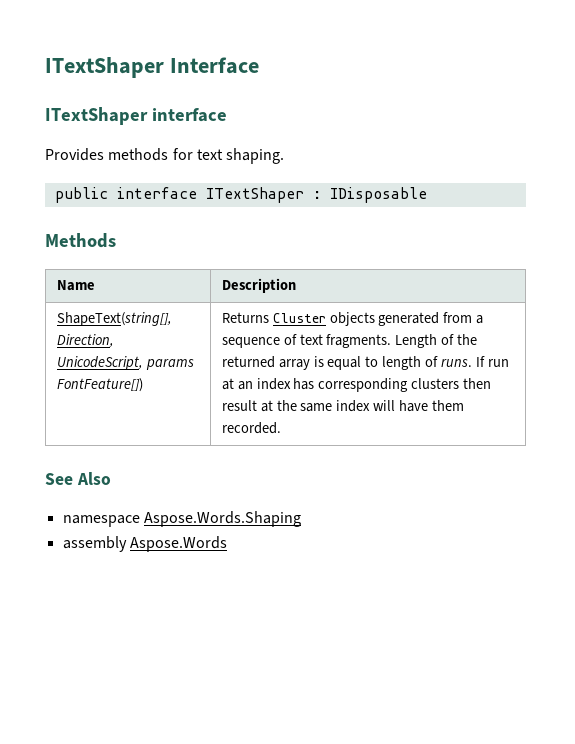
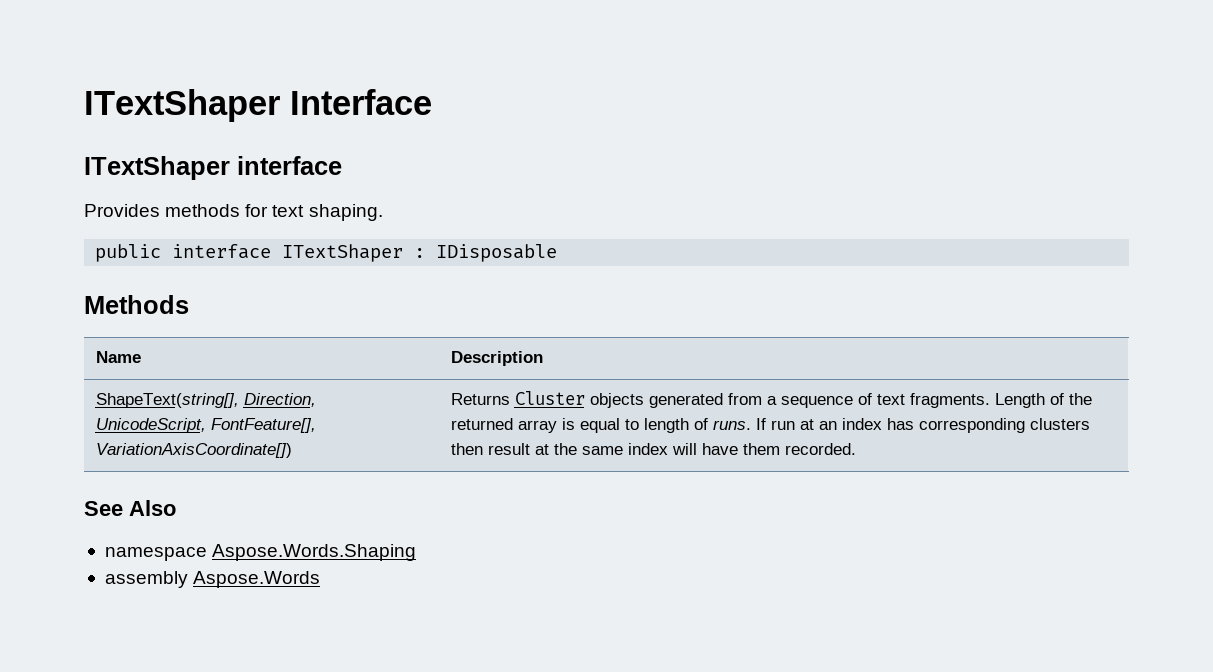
- ShapeText(string[], Direction, UnicodeScript, params FontFeature[])
+ ShapeText(string[], Direction, UnicodeScript, FontFeature[], VariationAxisCoordinate[])

